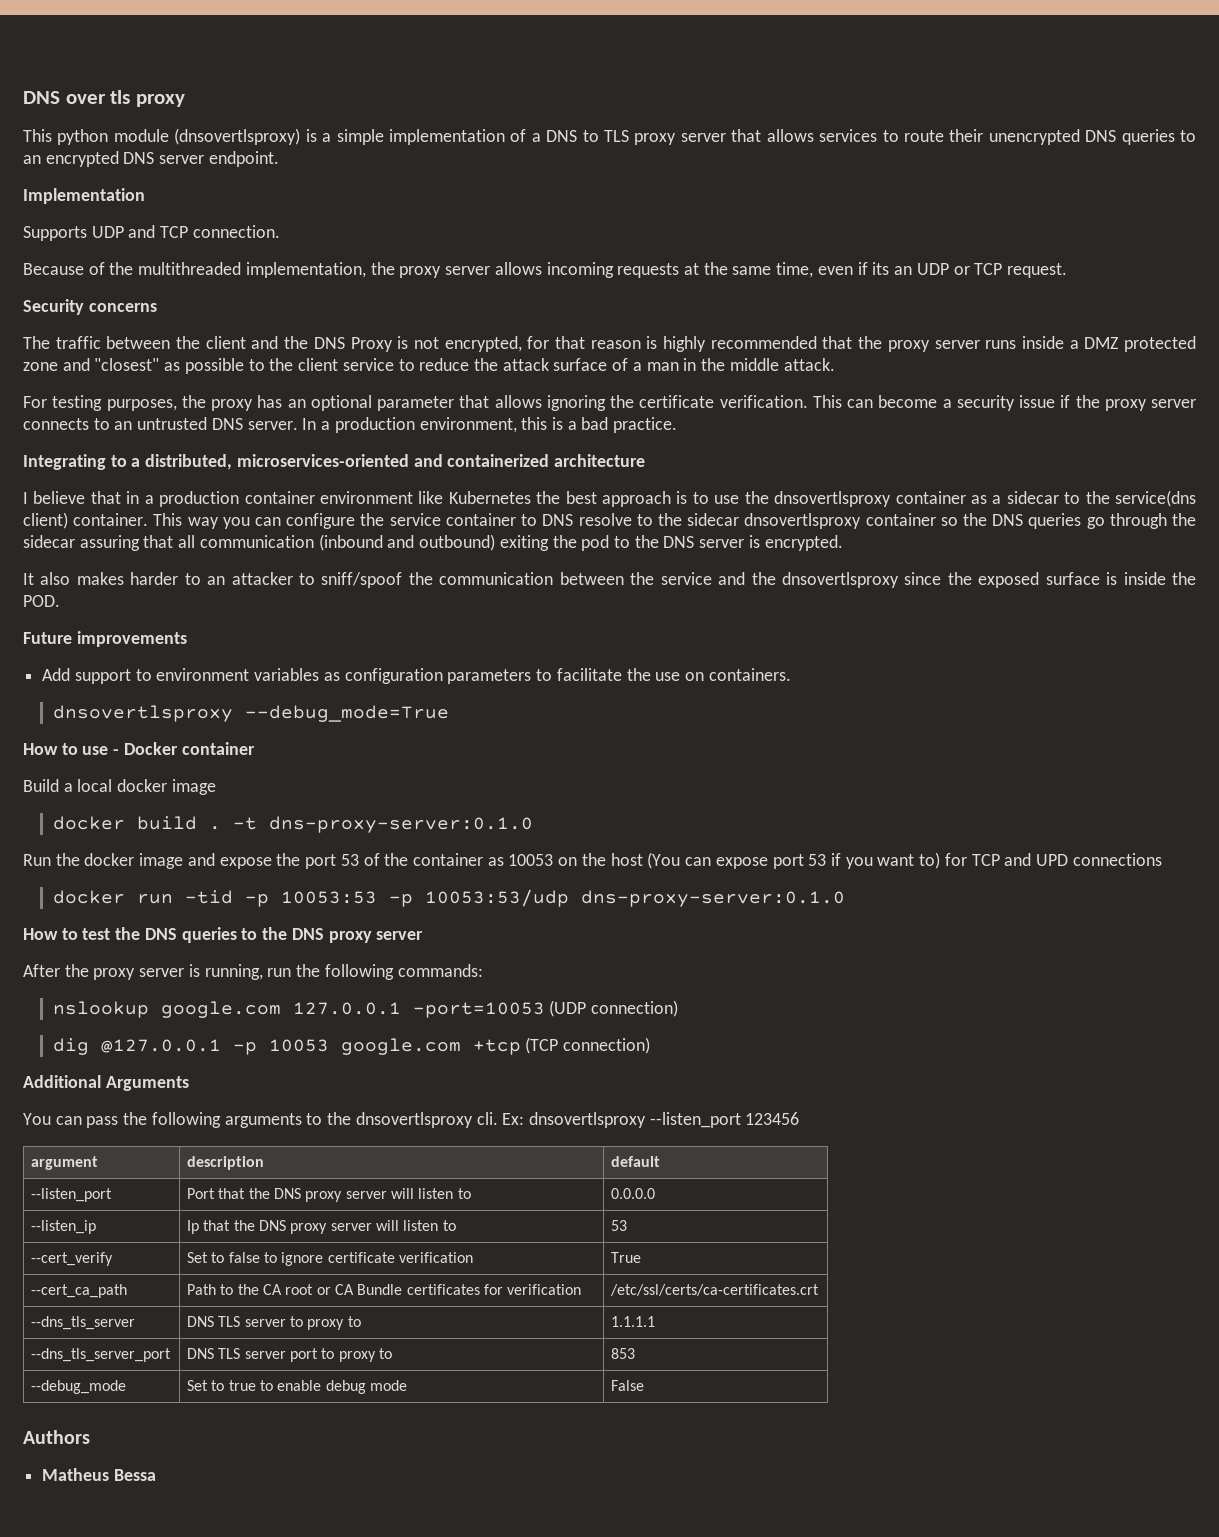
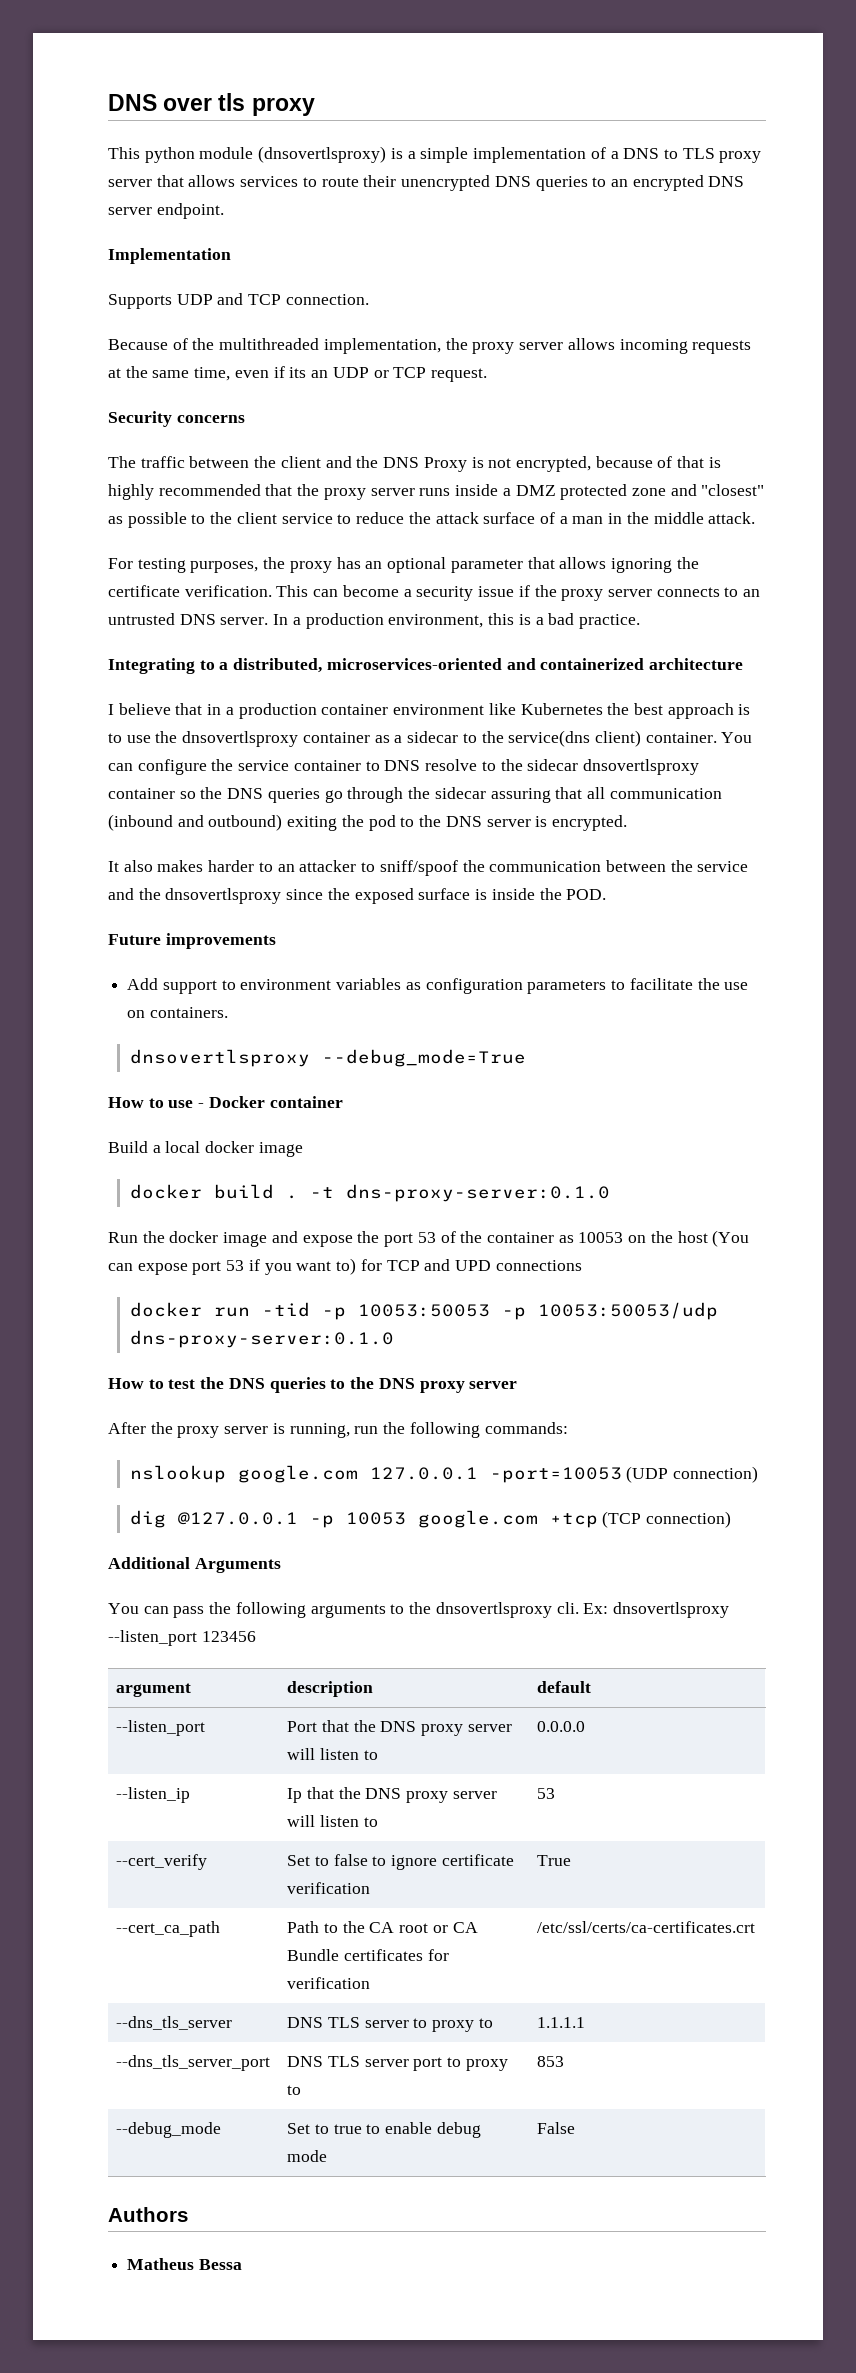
- The traffic between the client and the DNS Proxy is not encrypted, for that reason is highly recommended that the proxy server runs inside a DMZ protected zone and "closest" as possible to the client service to reduce the attack surface of a man in the middle attack.
+ The traffic between the client and the DNS Proxy is not encrypted, because of that is highly recommended that the proxy server runs inside a DMZ protected zone and "closest" as possible to the client service to reduce the attack surface of a man in the middle attack.
- This way you can configure the service container to DNS resolve to the sidecar dnsovertlsproxy container so the DNS queries go through the sidecar assuring that all communication (inbound and outbound) exiting the pod to the DNS server is encrypted.
+ You can configure the service container to DNS resolve to the sidecar dnsovertlsproxy container so the DNS queries go through the sidecar assuring that all communication (inbound and outbound) exiting the pod to the DNS server is encrypted.
- docker run -tid -p 10053:53 -p 10053:53/udp dns-proxy-server:0.1.0
+ docker run -tid -p 10053:50053 -p 10053:50053/udp dns-proxy-server:0.1.0

